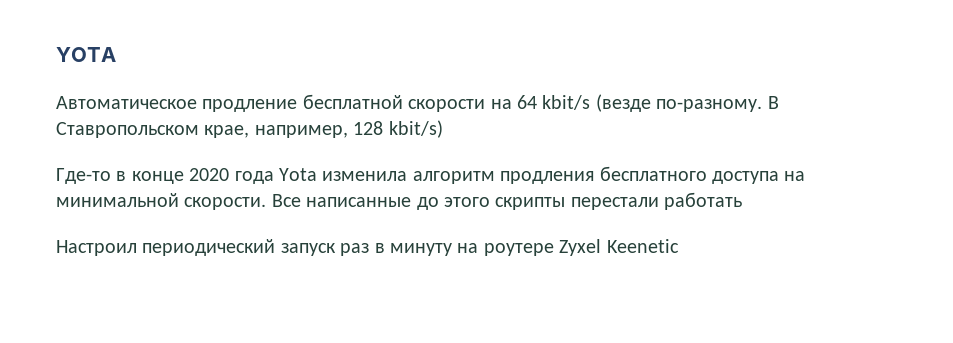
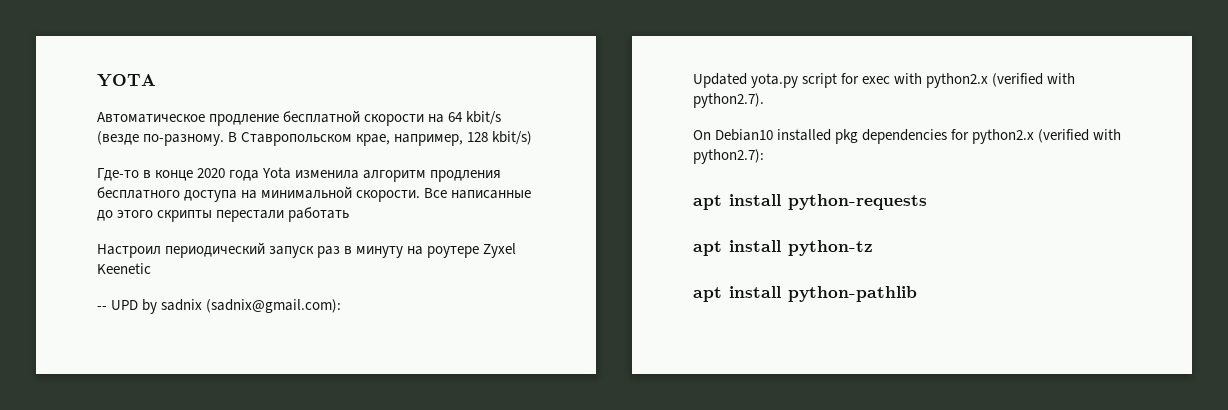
+ -- UPD by sadnix (sadnix@gmail.com):
+ Updated yota.py script for exec with python2.x (verified with python2.7).
+ On Debian10 installed pkg dependencies for python2.x (verified with python2.7):
+ apt install python-requests
+ apt install python-tz
+ apt install python-pathlib

